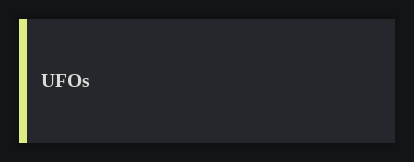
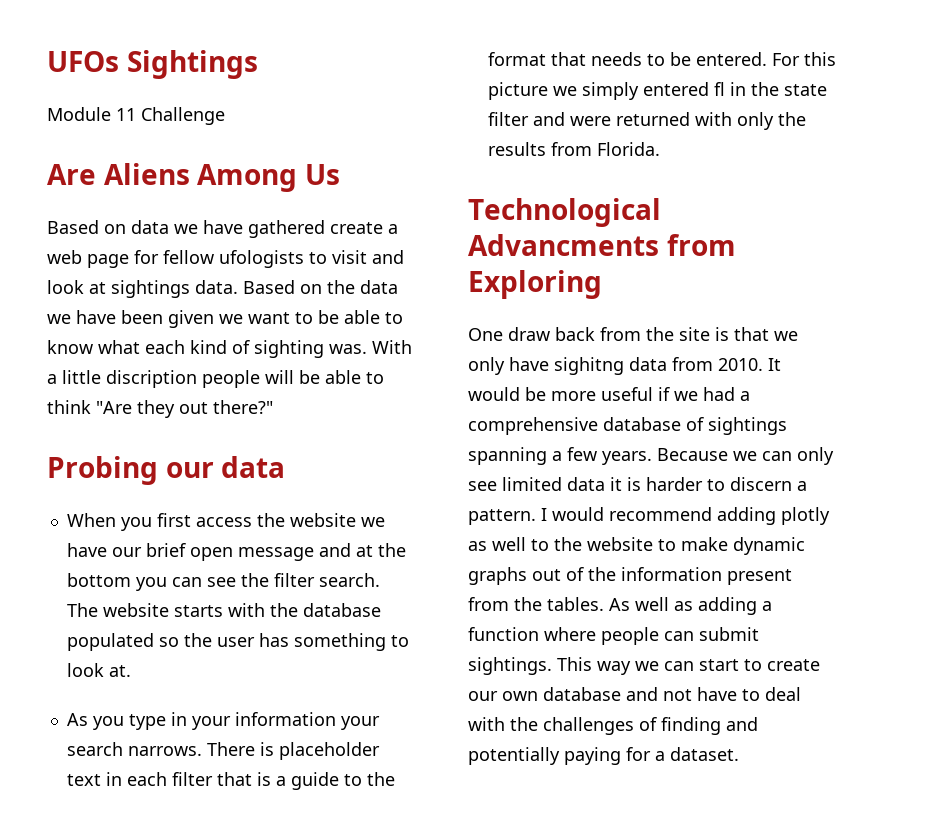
- UFOs
+ UFOs Sightings
+ Module 11 Challenge
+ Are Aliens Among Us
+ Based on data we have gathered create a web page for fellow ufologists to visit and look at sightings data. Based on the data we have been given we want to be able to know what each kind of sighting was. With a little discription people will be able to think "Are they out there?"
+ Probing our data
+ When you first access the website we have our brief open message and at the bottom you can see the filter search. The website starts with the database populated so the user has something to look at.
+ As you type in your information your search narrows. There is placeholder text in each filter that is a guide to the format that needs to be entered. For this picture we simply entered fl in the state filter and were returned with only the results from Florida.
+ Technological Advancments from Exploring
+ One draw back from the site is that we only have sighitng data from 2010. It would be more useful if we had a comprehensive database of sightings spanning a few years. Because we can only see limited data it is harder to discern a pattern. I would recommend adding plotly as well to the website to make dynamic graphs out of the information present from the tables. As well as adding a function where people can submit sightings. This way we can start to create our own database and not have to deal with the challenges of finding and potentially paying for a dataset.

